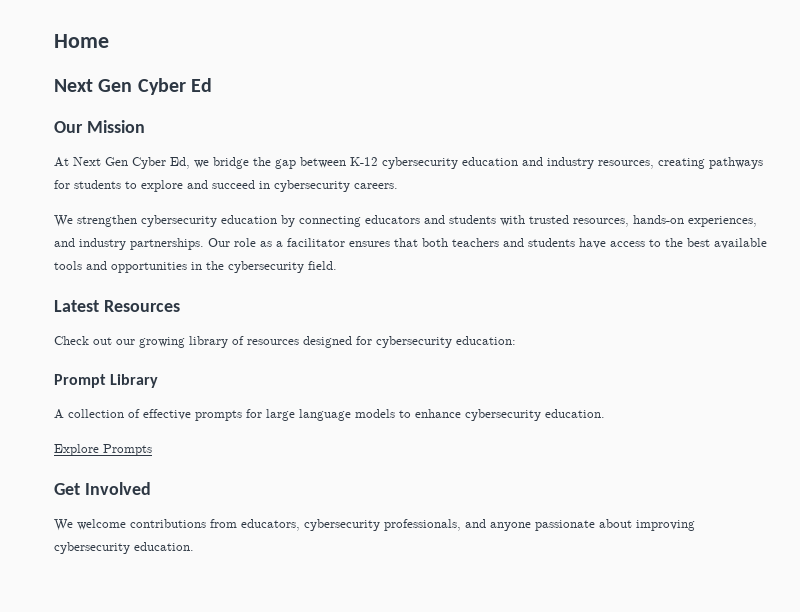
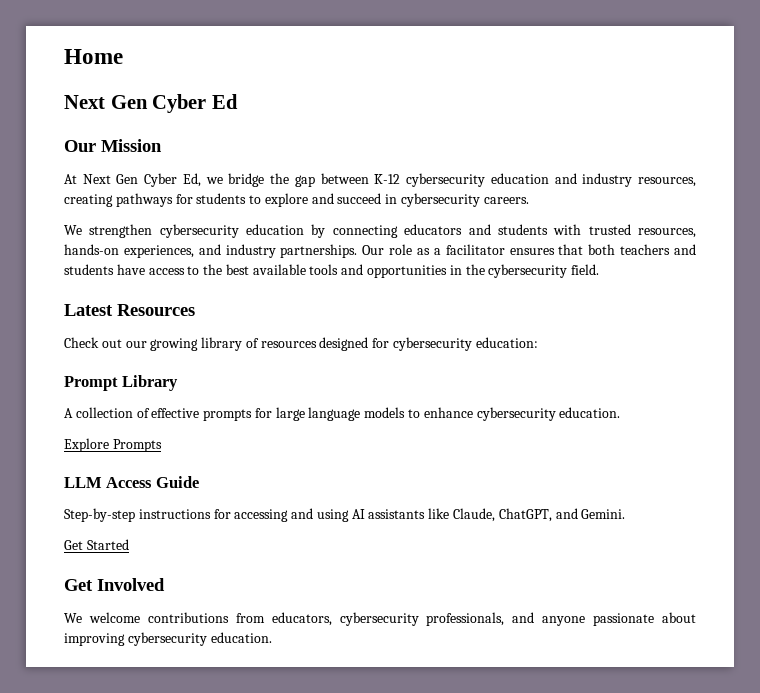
+ LLM Access Guide
+ Step-by-step instructions for accessing and using AI assistants like Claude, ChatGPT, and Gemini.
+ Get Started

